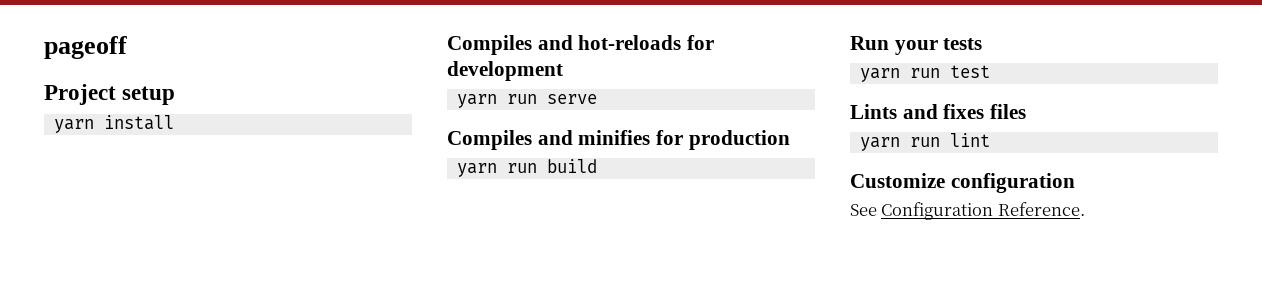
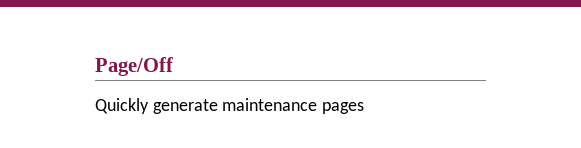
- pageoff
- Project setup
- yarn install
- Compiles and hot-reloads for development
- yarn run serve
- Compiles and minifies for production
- yarn run build
- Run your tests
- yarn run test
- Lints and fixes files
- yarn run lint
- Customize configuration
- See Configuration Reference.
+ Page/Off
+ Quickly generate maintenance pages

